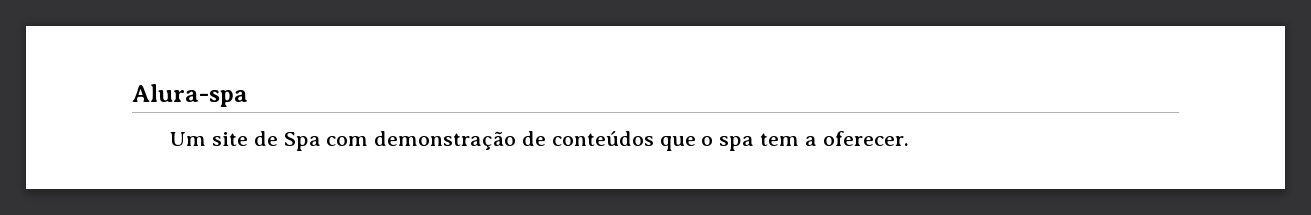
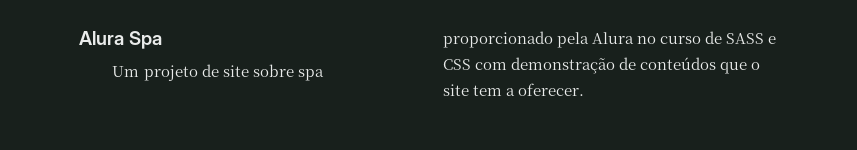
- Alura-spa
+ Alura Spa
- Um site de Spa com demonstração de conteúdos que o spa tem a oferecer.
+ Um projeto de site sobre spa proporcionado pela Alura no curso de SASS e CSS com demonstração de conteúdos que o site tem a oferecer.

